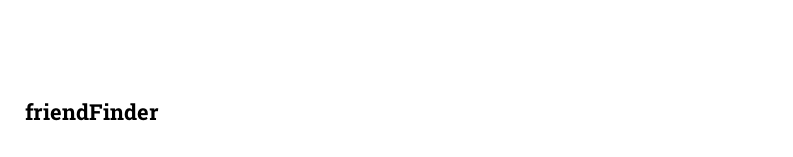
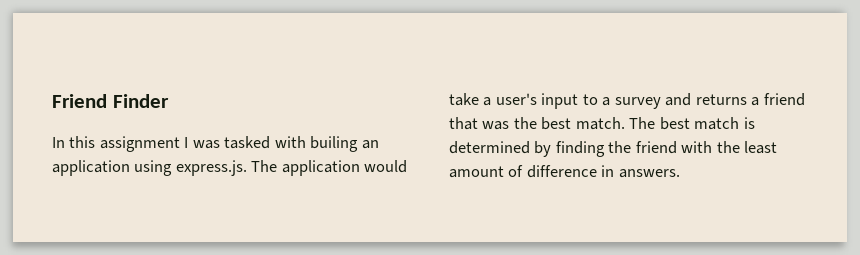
- friendFinder
+ Friend Finder
+ In this assignment I was tasked with builing an application using express.js. The application would take a user's input to a survey and returns a friend that was the best match. The best match is determined by finding the friend with the least amount of difference in answers.

